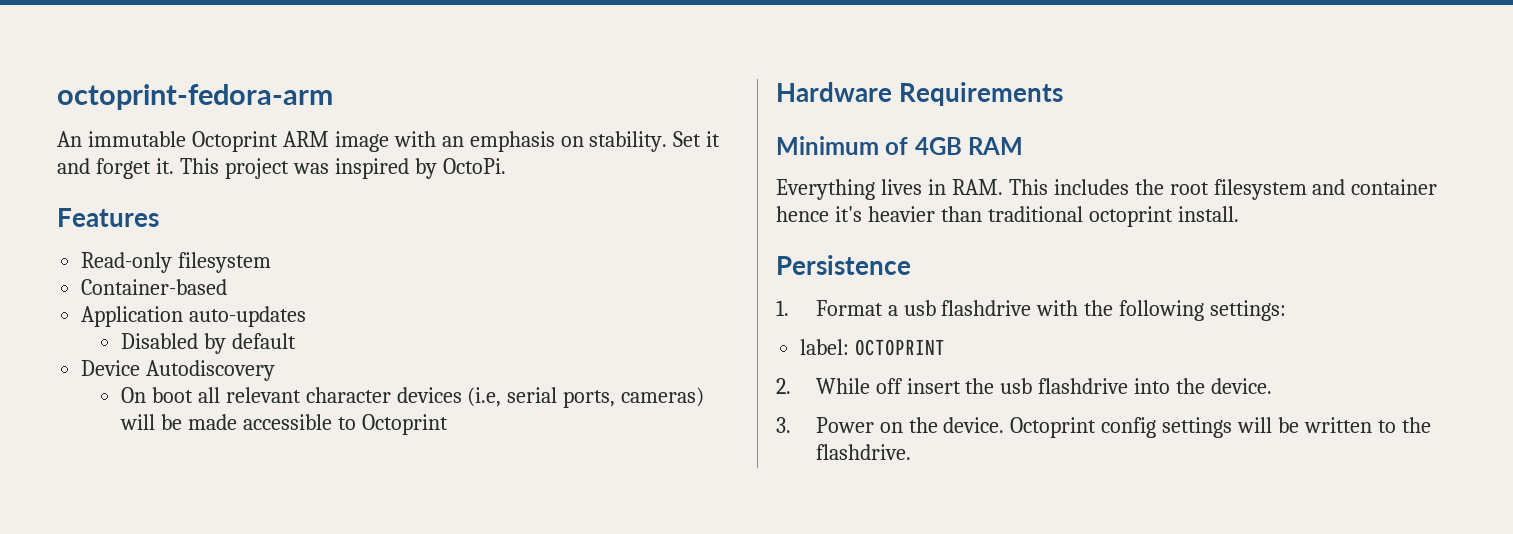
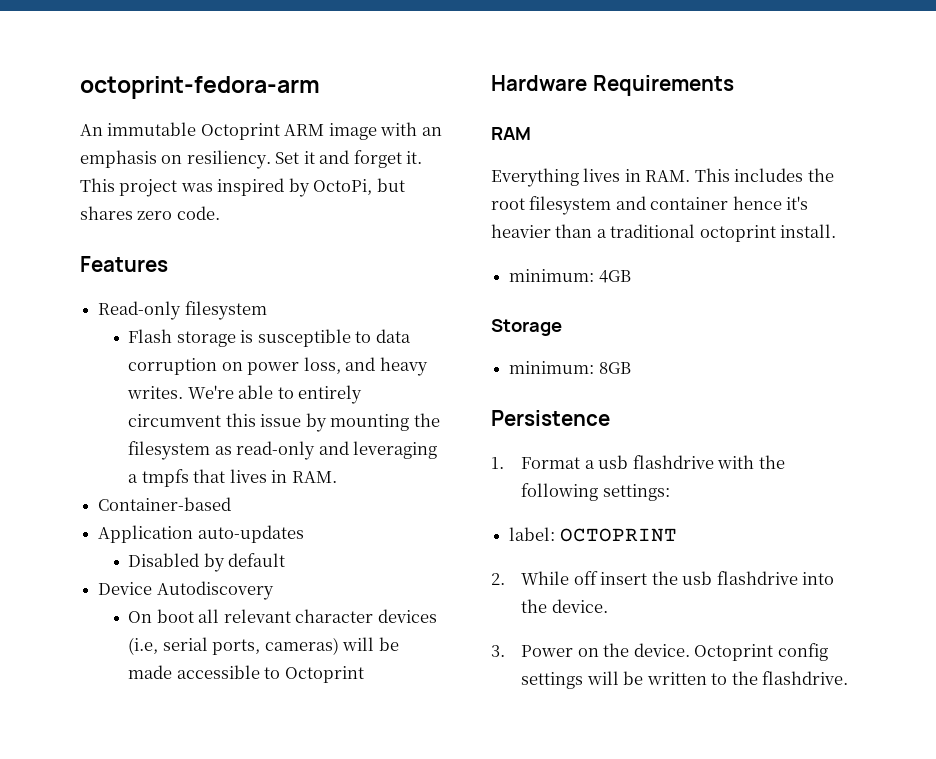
- An immutable Octoprint ARM image with an emphasis on stability.
+ An immutable Octoprint ARM image with an emphasis on resiliency.
- This project was inspired by OctoPi.
+ This project was inspired by OctoPi, but shares zero code.
  Features
  Read-only filesystem
+ Flash storage is susceptible to data corruption on power loss, and heavy writes. We're able to entirely circumvent this issue by mounting the filesystem as read-only and leveraging a tmpfs that lives in RAM.
- Minimum of 4GB RAM
+ RAM
- Everything lives in RAM. This includes the root filesystem and container hence it's heavier than traditional octoprint install.
+ Everything lives in RAM. This includes the root filesystem and container hence it's heavier than a traditional octoprint install.
+ minimum: 4GB
+ Storage
+ minimum: 8GB

